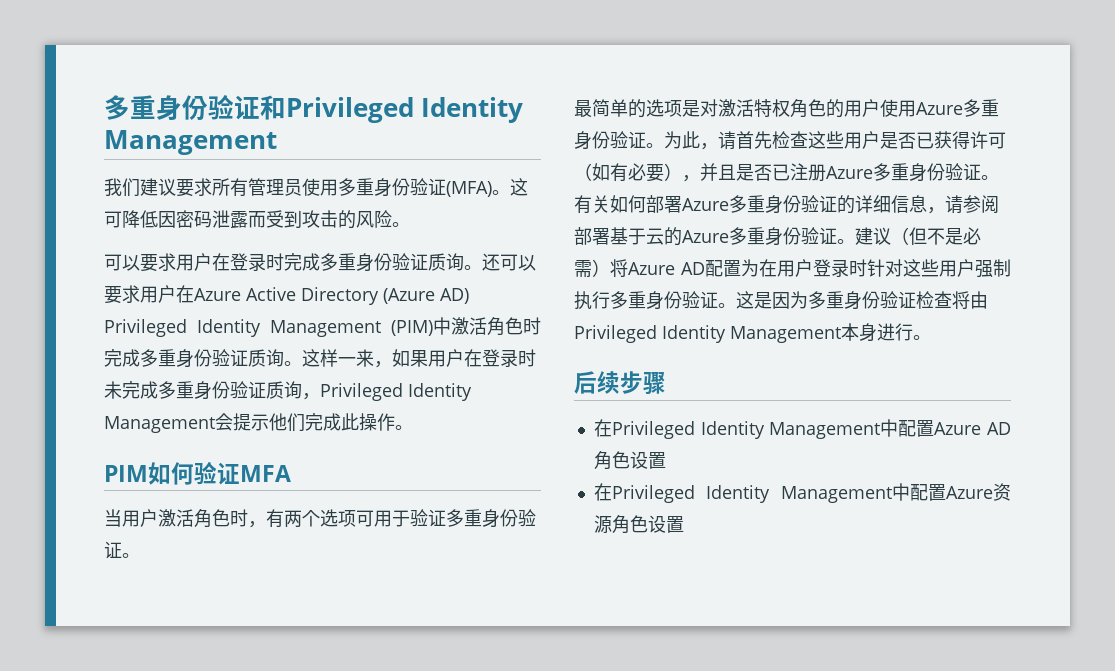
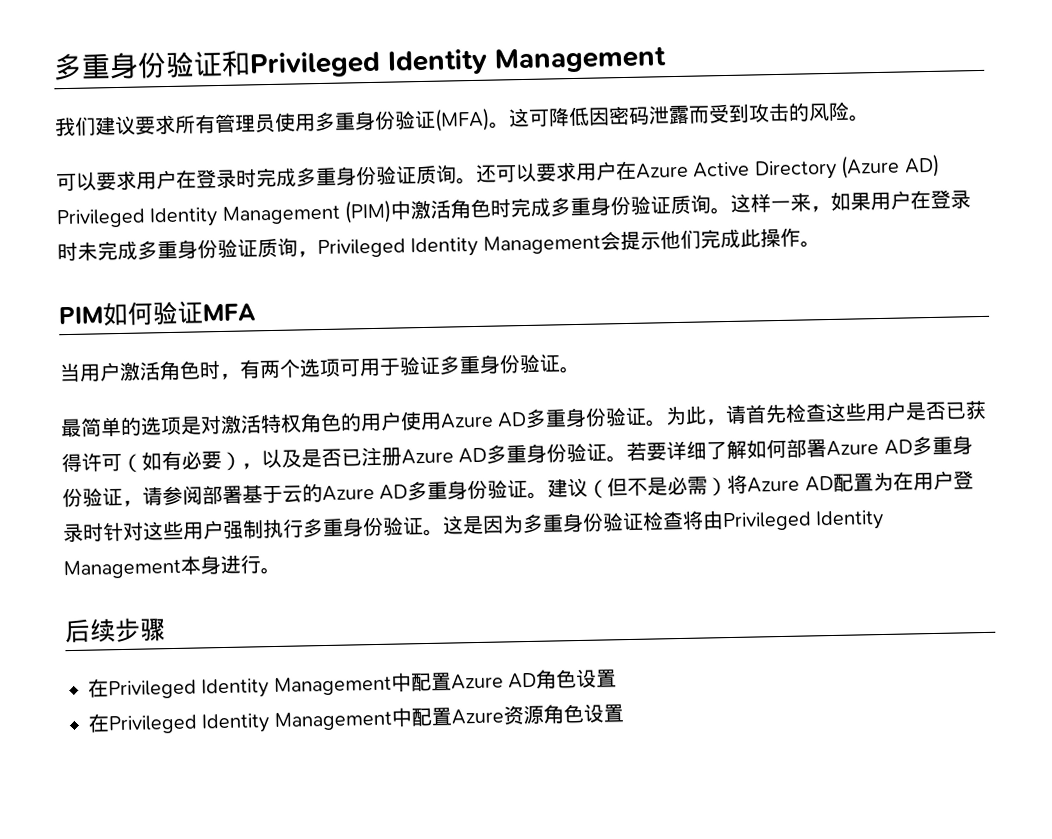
- 最简单的选项是对激活特权角色的用户使用Azure多重身份验证。
+ 最简单的选项是对激活特权角色的用户使用Azure AD多重身份验证。
- 为此，请首先检查这些用户是否已获得许可（如有必要），并且是否已注册Azure多重身份验证。有关如何部署Azure多重身份验证的详细信息，请参阅部署基于云的Azure多重身份验证。
+ 为此，请首先检查这些用户是否已获得许可（如有必要），以及是否已注册Azure AD多重身份验证。若要详细了解如何部署Azure AD多重身份验证，请参阅部署基于云的Azure AD多重身份验证。

